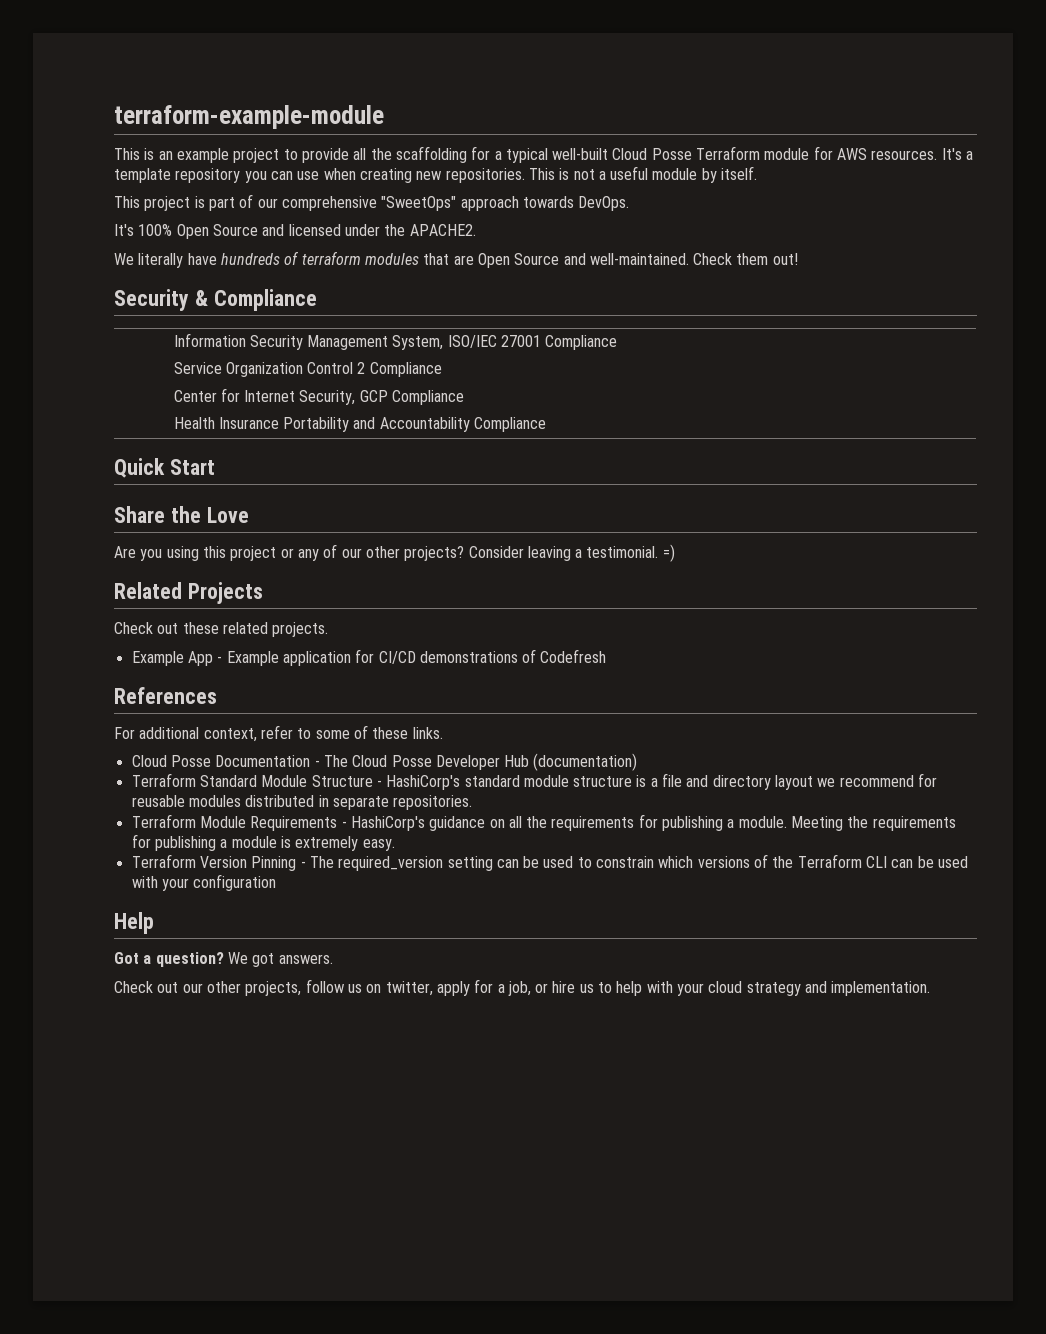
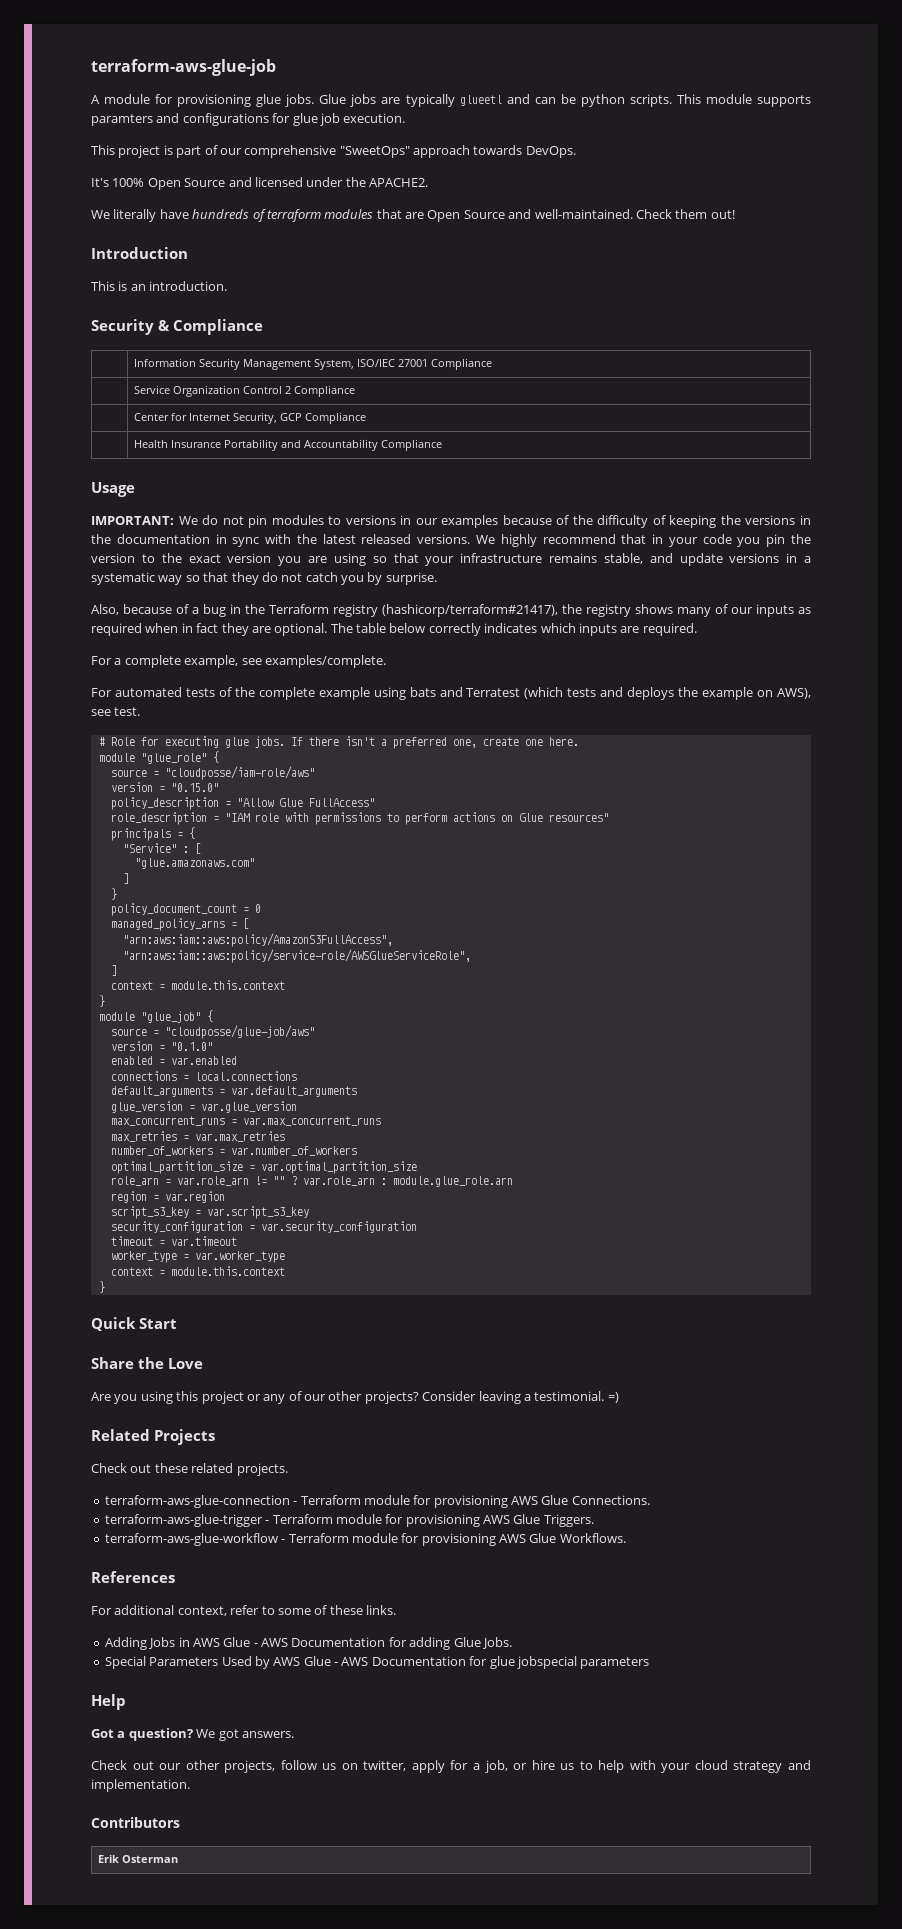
- terraform-example-module
- This is an example project to provide all the scaffolding for a typical well-built Cloud Posse Terraform module for AWS resources. It's a template repository you can use when creating new repositories. This is not a useful module by itself.
+ terraform-aws-glue-job
+ A module for provisioning glue jobs. Glue jobs are typically glueetl and can be python scripts. This module supports paramters and configurations for glue job execution.
+ Introduction
+ This is an introduction.
+ Usage
+ IMPORTANT: We do not pin modules to versions in our examples because of the difficulty of keeping the versions in the documentation in sync with the latest released versions. We highly recommend that in your code you pin the version to the exact version you are using so that your infrastructure remains stable, and update versions in a systematic way so that they do not catch you by surprise.
+ Also, because of a bug in the Terraform registry (hashicorp/terraform#21417), the registry shows many of our inputs as required when in fact they are optional. The table below correctly indicates which inputs are required.
+ For a complete example, see examples/complete.
+ For automated tests of the complete example using bats and Terratest (which tests and deploys the example on AWS), see test.
+ # Role for executing glue jobs. If there isn't a preferred one, create one here.
+ module "glue_role" {
+ source = "cloudposse/iam-role/aws"
+ version = "0.15.0"
+ policy_description = "Allow Glue FullAccess"
+ role_description = "IAM role with permissions to perform actions on Glue resources"
+ principals = {
+ "Service" : [
+ "glue.amazonaws.com"
+ ]
+ }
+ policy_document_count = 0
+ managed_policy_arns = [
+ "arn:aws:iam::aws:policy/AmazonS3FullAccess",
+ "arn:aws:iam::aws:policy/service-role/AWSGlueServiceRole",
+ ]
+ context = module.this.context
+ }
+ module "glue_job" {
+ source = "cloudposse/glue-job/aws"
+ version = "0.1.0"
+ enabled = var.enabled
+ connections = local.connections
+ default_arguments = var.default_arguments
+ glue_version = var.glue_version
+ max_concurrent_runs = var.max_concurrent_runs
+ max_retries = var.max_retries
+ number_of_workers = var.number_of_workers
+ optimal_partition_size = var.optimal_partition_size
+ role_arn = var.role_arn != "" ? var.role_arn : module.glue_role.arn
+ region = var.region
+ script_s3_key = var.script_s3_key
+ security_configuration = var.security_configuration
+ timeout = var.timeout
+ worker_type = var.worker_type
+ context = module.this.context
+ }
- Example App - Example application for CI/CD demonstrations of Codefresh
+ terraform-aws-glue-connection - Terraform module for provisioning AWS Glue Connections.
+ terraform-aws-glue-trigger - Terraform module for provisioning AWS Glue Triggers.
+ terraform-aws-glue-workflow - Terraform module for provisioning AWS Glue Workflows.
- Cloud Posse Documentation - The Cloud Posse Developer Hub (documentation)
- Terraform Standard Module Structure - HashiCorp's standard module structure is a file and directory layout we recommend for reusable modules distributed in separate repositories.
- Terraform Module Requirements - HashiCorp's guidance on all the requirements for publishing a module. Meeting the requirements for publishing a module is extremely easy.
- Terraform Version Pinning - The required_version setting can be used to constrain which versions of the Terraform CLI can be used with your configuration
+ Adding Jobs in AWS Glue - AWS Documentation for adding Glue Jobs.
+ Special Parameters Used by AWS Glue - AWS Documentation for glue jobspecial parameters
+ Contributors
+ Erik Osterman

